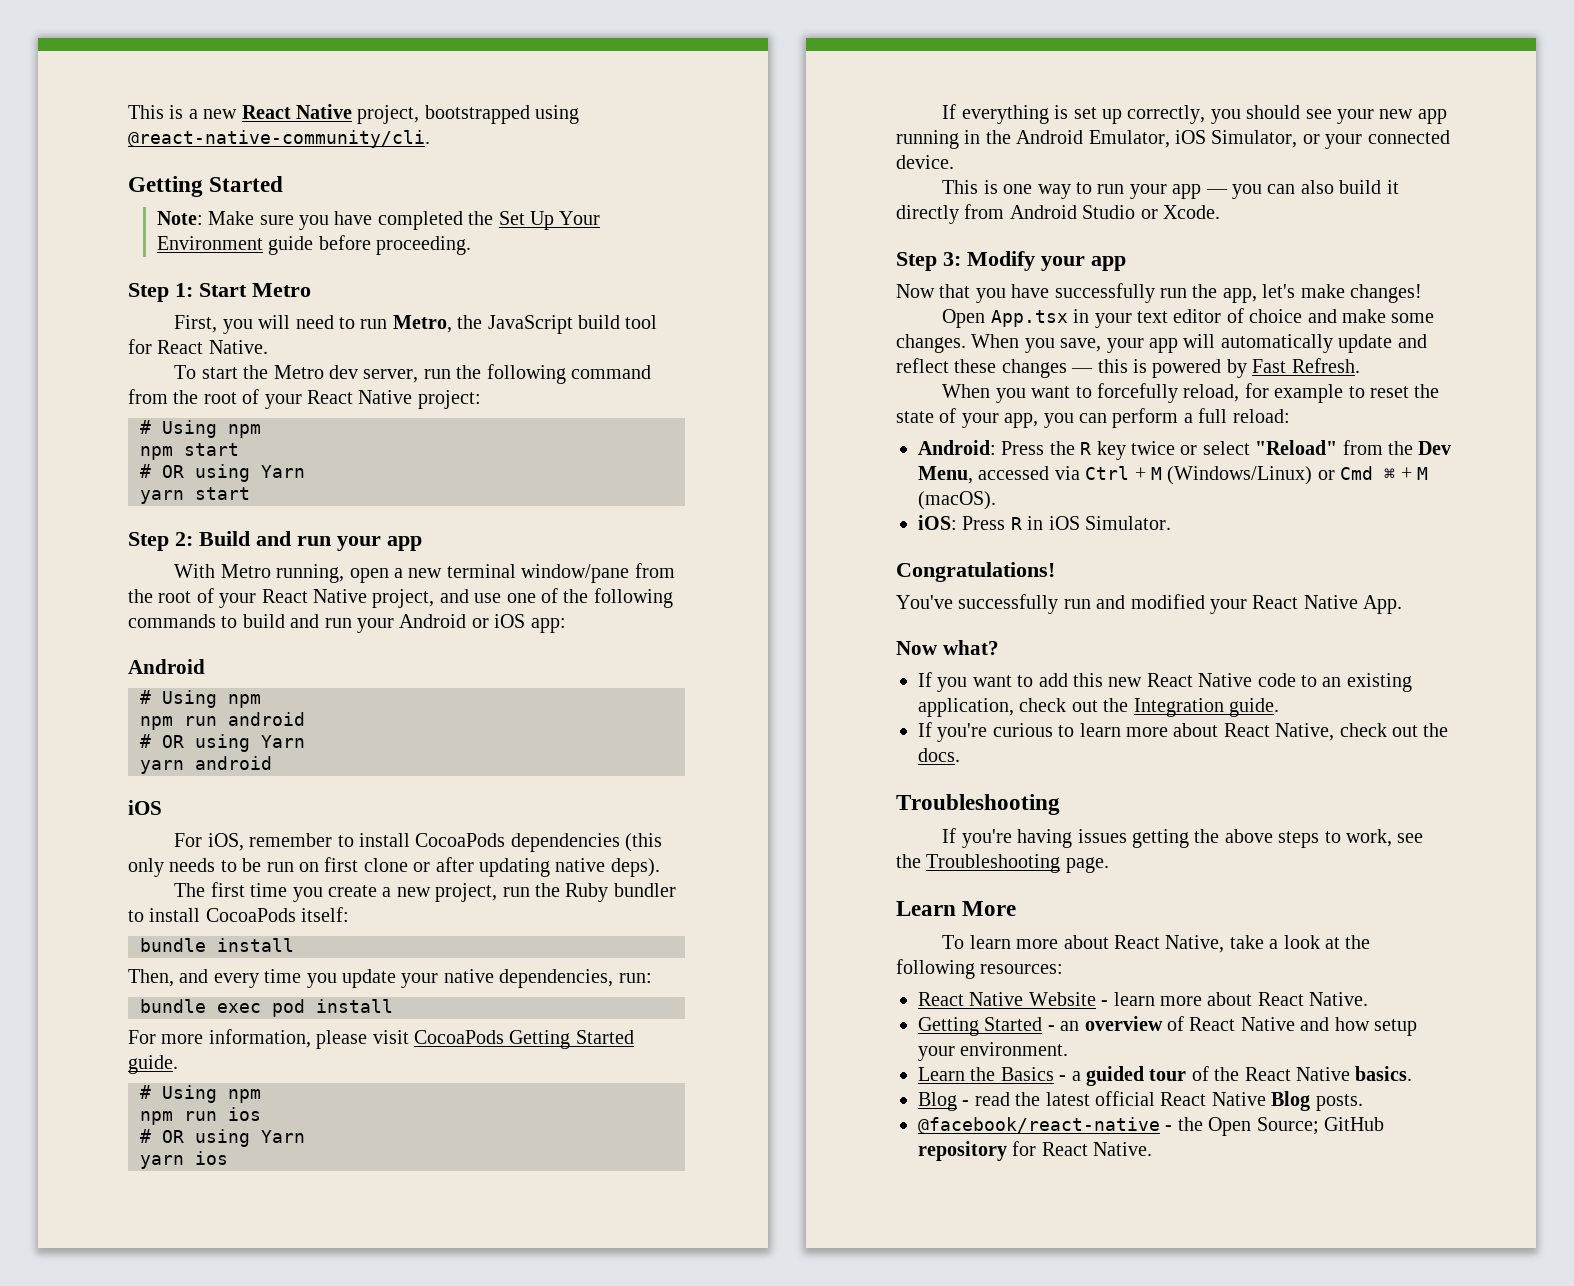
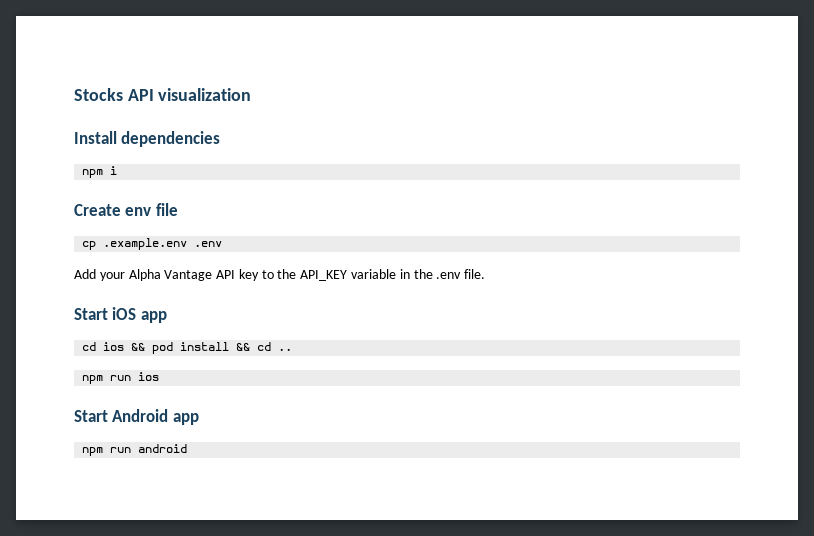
- This is a new React Native project, bootstrapped using @react-native-community/cli.
- Getting Started
- Note: Make sure you have completed the Set Up Your Environment guide before proceeding.
- Step 1: Start Metro
- First, you will need to run Metro, the JavaScript build tool for React Native.
- To start the Metro dev server, run the following command from the root of your React Native project:
- # Using npm
- npm start
- # OR using Yarn
- yarn start
- Step 2: Build and run your app
- With Metro running, open a new terminal window/pane from the root of your React Native project, and use one of the following commands to build and run your Android or iOS app:
- Android
- # Using npm
+ Stocks API visualization
+ Install dependencies
+ npm i
+ Create env file
+ cp .example.env .env
+ Add your Alpha Vantage API key to the API_KEY variable in the .env file.
+ Start iOS app
+ cd ios && pod install && cd ..
+ npm run ios
+ Start Android app
  npm run android
- # OR using Yarn
- yarn android
- iOS
- For iOS, remember to install CocoaPods dependencies (this only needs to be run on first clone or after updating native deps).
- The first time you create a new project, run the Ruby bundler to install CocoaPods itself:
- bundle install
- Then, and every time you update your native dependencies, run:
- bundle exec pod install
- For more information, please visit CocoaPods Getting Started guide.
- # Using npm
- npm run ios
- # OR using Yarn
- yarn ios
- If everything is set up correctly, you should see your new app running in the Android Emulator, iOS Simulator, or your connected device.
- This is one way to run your app — you can also build it directly from Android Studio or Xcode.
- Step 3: Modify your app
- Now that you have successfully run the app, let's make changes!
- Open App.tsx in your text editor of choice and make some changes. When you save, your app will automatically update and reflect these changes — this is powered by Fast Refresh.
- When you want to forcefully reload, for example to reset the state of your app, you can perform a full reload:
- Android: Press the R key twice or select "Reload" from the Dev Menu, accessed via Ctrl + M (Windows/Linux) or Cmd ⌘ + M (macOS).
- iOS: Press R in iOS Simulator.
- Congratulations!
- You've successfully run and modified your React Native App.
- Now what?
- If you want to add this new React Native code to an existing application, check out the Integration guide.
- If you're curious to learn more about React Native, check out the docs.
- Troubleshooting
- If you're having issues getting the above steps to work, see the Troubleshooting page.
- Learn More
- To learn more about React Native, take a look at the following resources:
- React Native Website - learn more about React Native.
- Getting Started - an overview of React Native and how setup your environment.
- Learn the Basics - a guided tour of the React Native basics.
- Blog - read the latest official React Native Blog posts.
- @facebook/react-native - the Open Source; GitHub repository for React Native.

